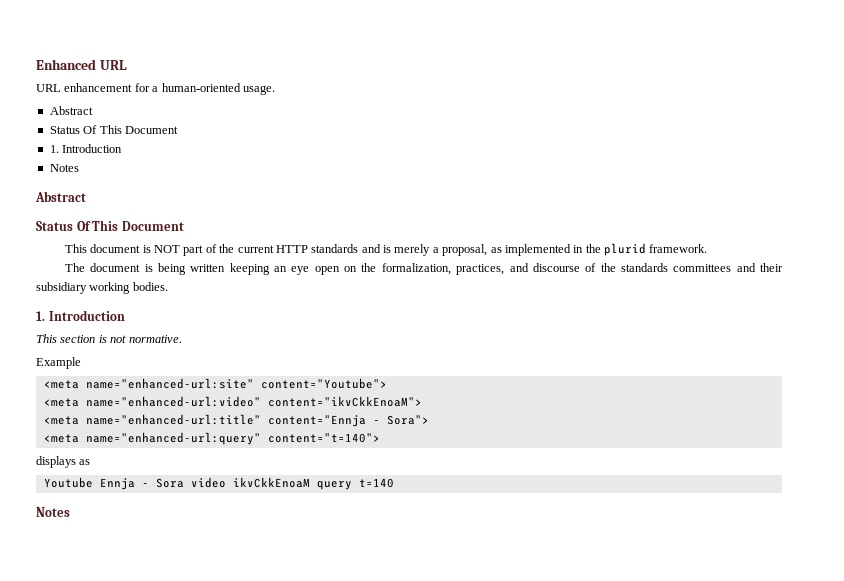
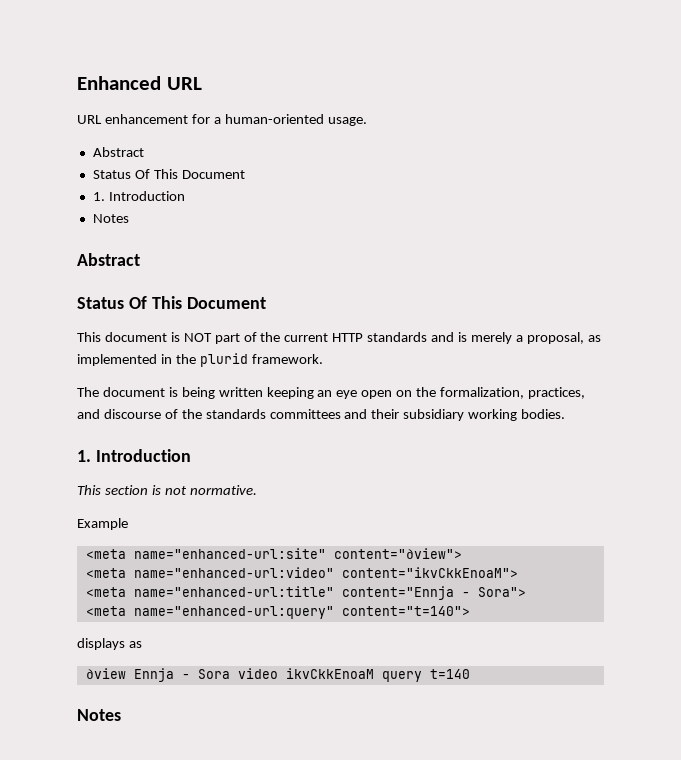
- <meta name="enhanced-url:site" content="Youtube">
+ <meta name="enhanced-url:site" content="∂view">
- Youtube Ennja - Sora video ikvCkkEnoaM query t=140
+ ∂view Ennja - Sora video ikvCkkEnoaM query t=140

